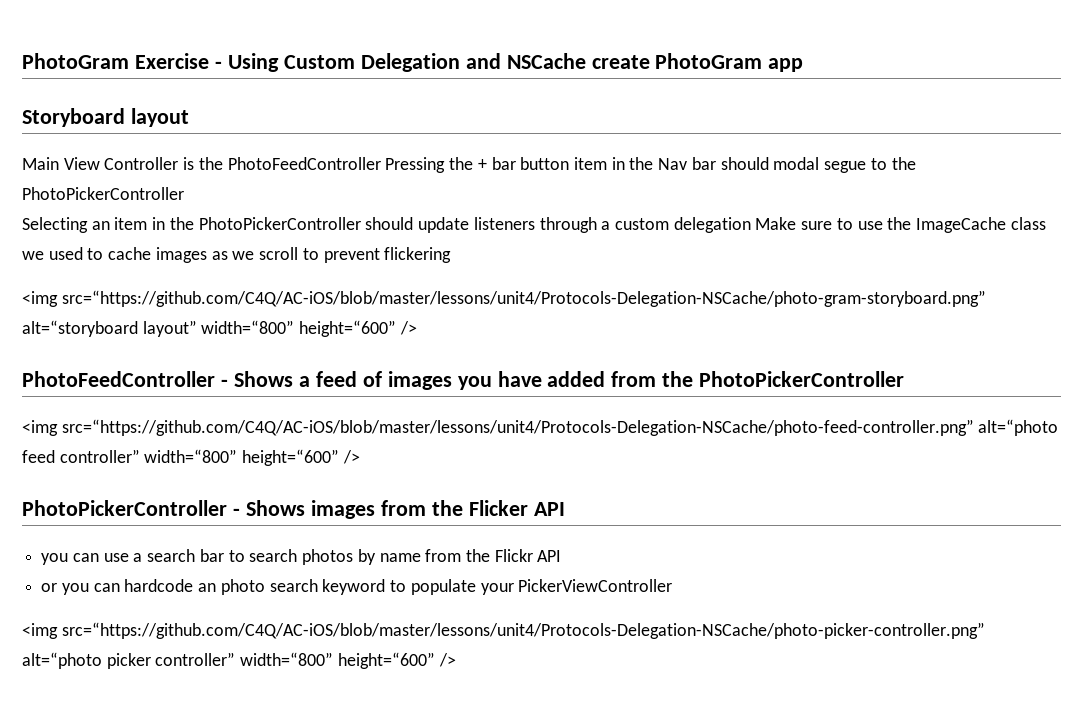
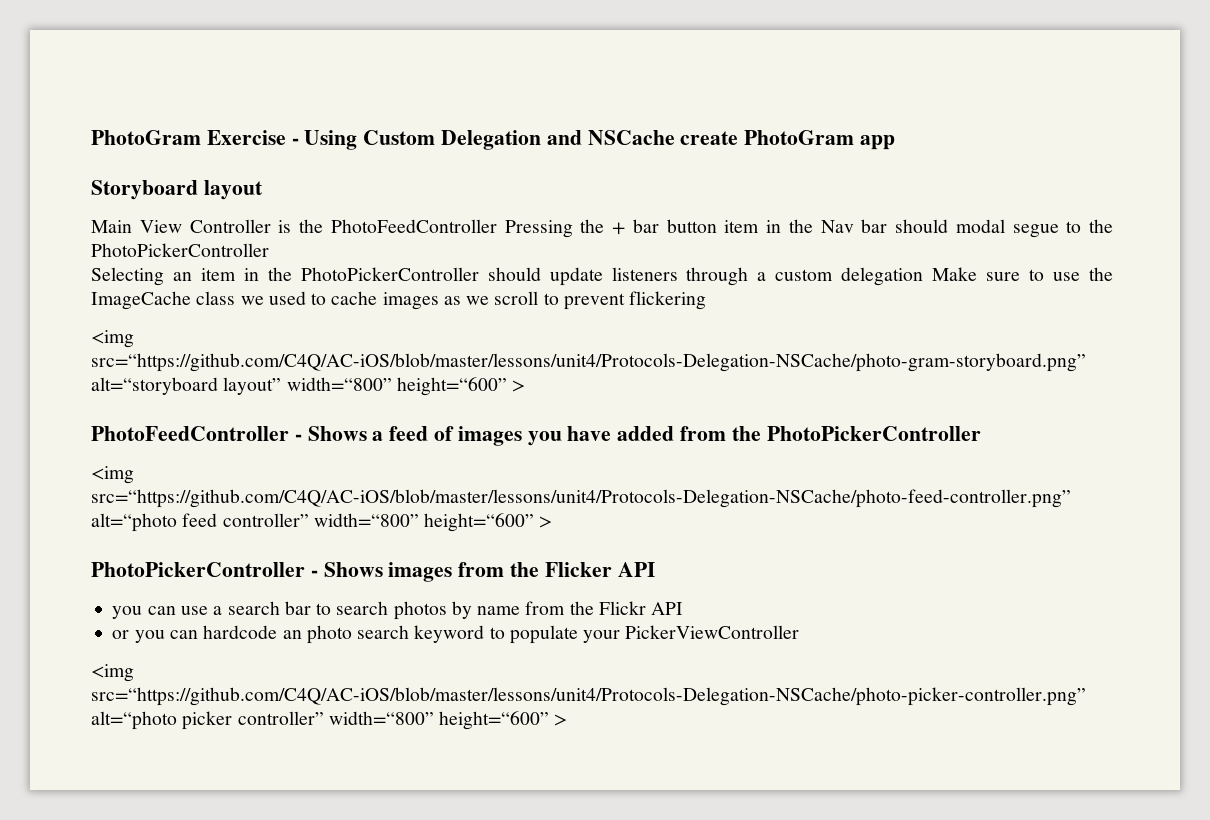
- <img src=“https://github.com/C4Q/AC-iOS/blob/master/lessons/unit4/Protocols-Delegation-NSCache/photo-gram-storyboard.png” alt=“storyboard layout” width=“800” height=“600” />
+ <img src=“https://github.com/C4Q/AC-iOS/blob/master/lessons/unit4/Protocols-Delegation-NSCache/photo-gram-storyboard.png” alt=“storyboard layout” width=“800” height=“600” >
- <img src=“https://github.com/C4Q/AC-iOS/blob/master/lessons/unit4/Protocols-Delegation-NSCache/photo-feed-controller.png” alt=“photo feed controller” width=“800” height=“600” />
+ <img src=“https://github.com/C4Q/AC-iOS/blob/master/lessons/unit4/Protocols-Delegation-NSCache/photo-feed-controller.png” alt=“photo feed controller” width=“800” height=“600” >
- <img src=“https://github.com/C4Q/AC-iOS/blob/master/lessons/unit4/Protocols-Delegation-NSCache/photo-picker-controller.png” alt=“photo picker controller” width=“800” height=“600” />
+ <img src=“https://github.com/C4Q/AC-iOS/blob/master/lessons/unit4/Protocols-Delegation-NSCache/photo-picker-controller.png” alt=“photo picker controller” width=“800” height=“600” >

